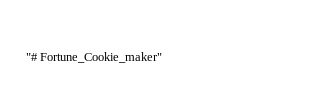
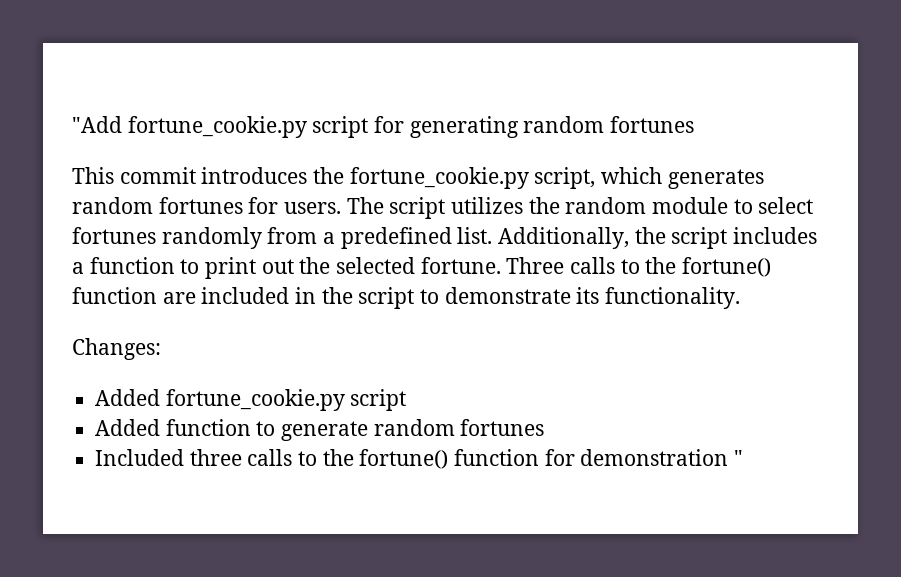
- "# Fortune_Cookie_maker"
+ "Add fortune_cookie.py script for generating random fortunes
+ This commit introduces the fortune_cookie.py script, which generates random fortunes for users. The script utilizes the random module to select fortunes randomly from a predefined list. Additionally, the script includes a function to print out the selected fortune. Three calls to the fortune() function are included in the script to demonstrate its functionality.
+ Changes:
+ Added fortune_cookie.py script
+ Added function to generate random fortunes
+ Included three calls to the fortune() function for demonstration "

